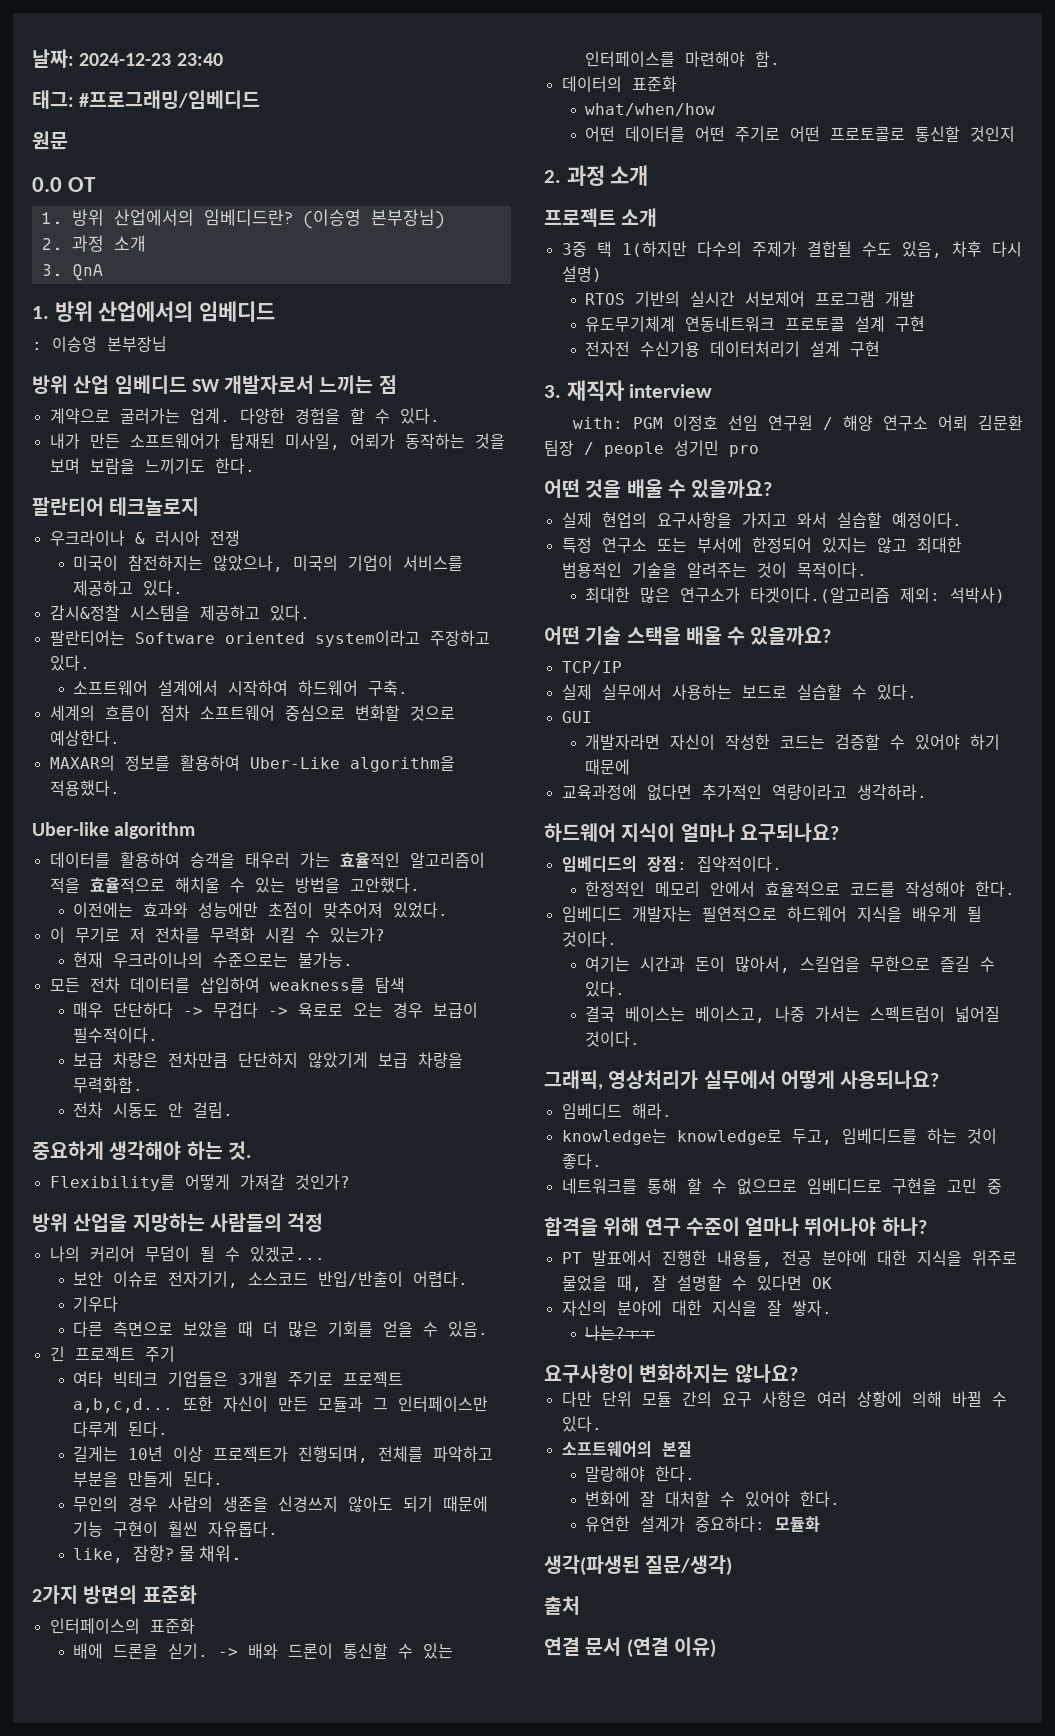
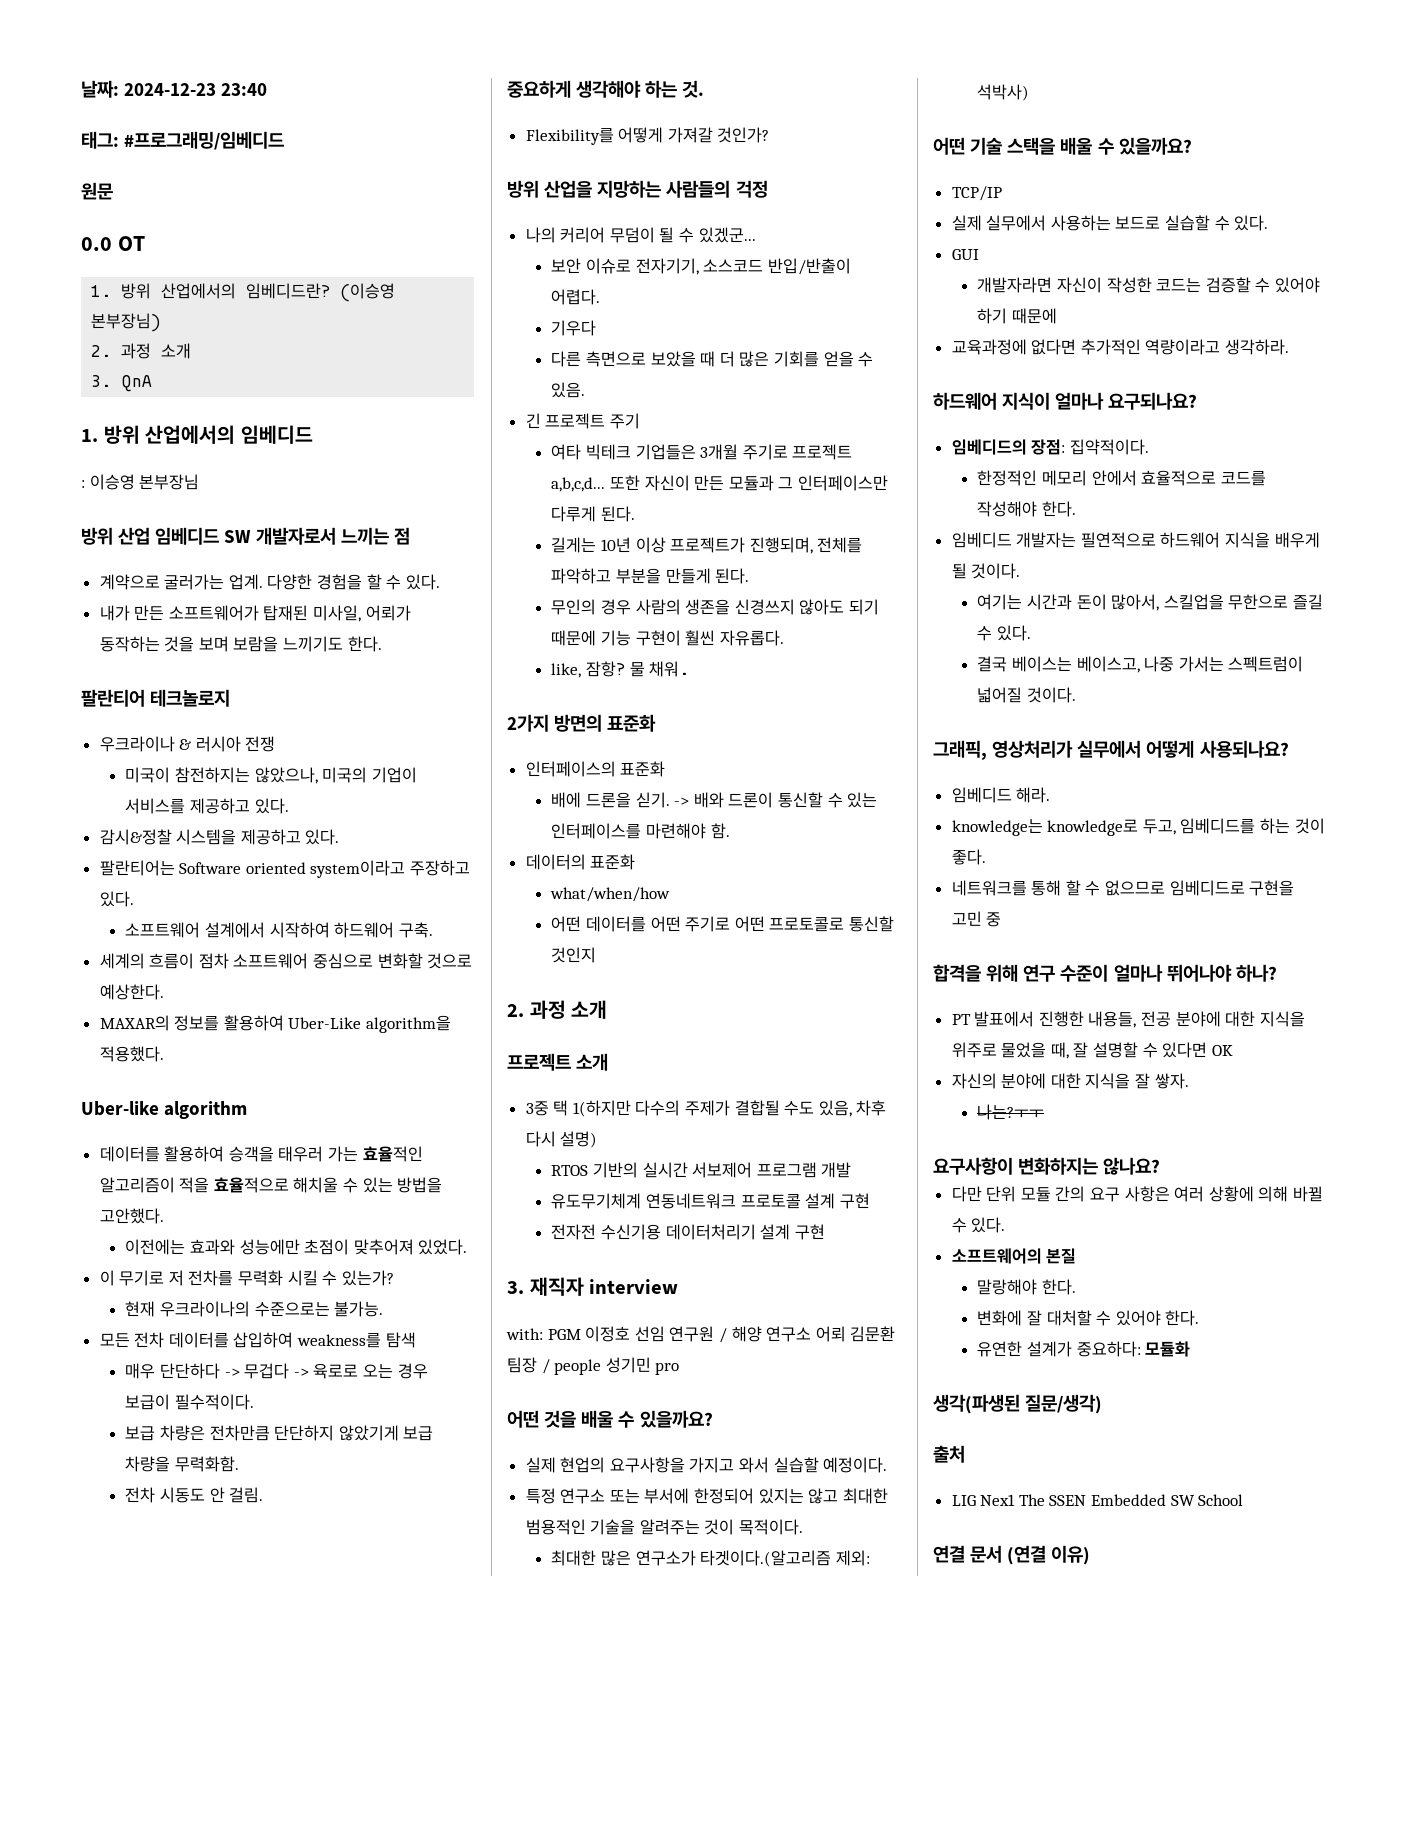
+ LIG Nex1 The SSEN Embedded SW School

